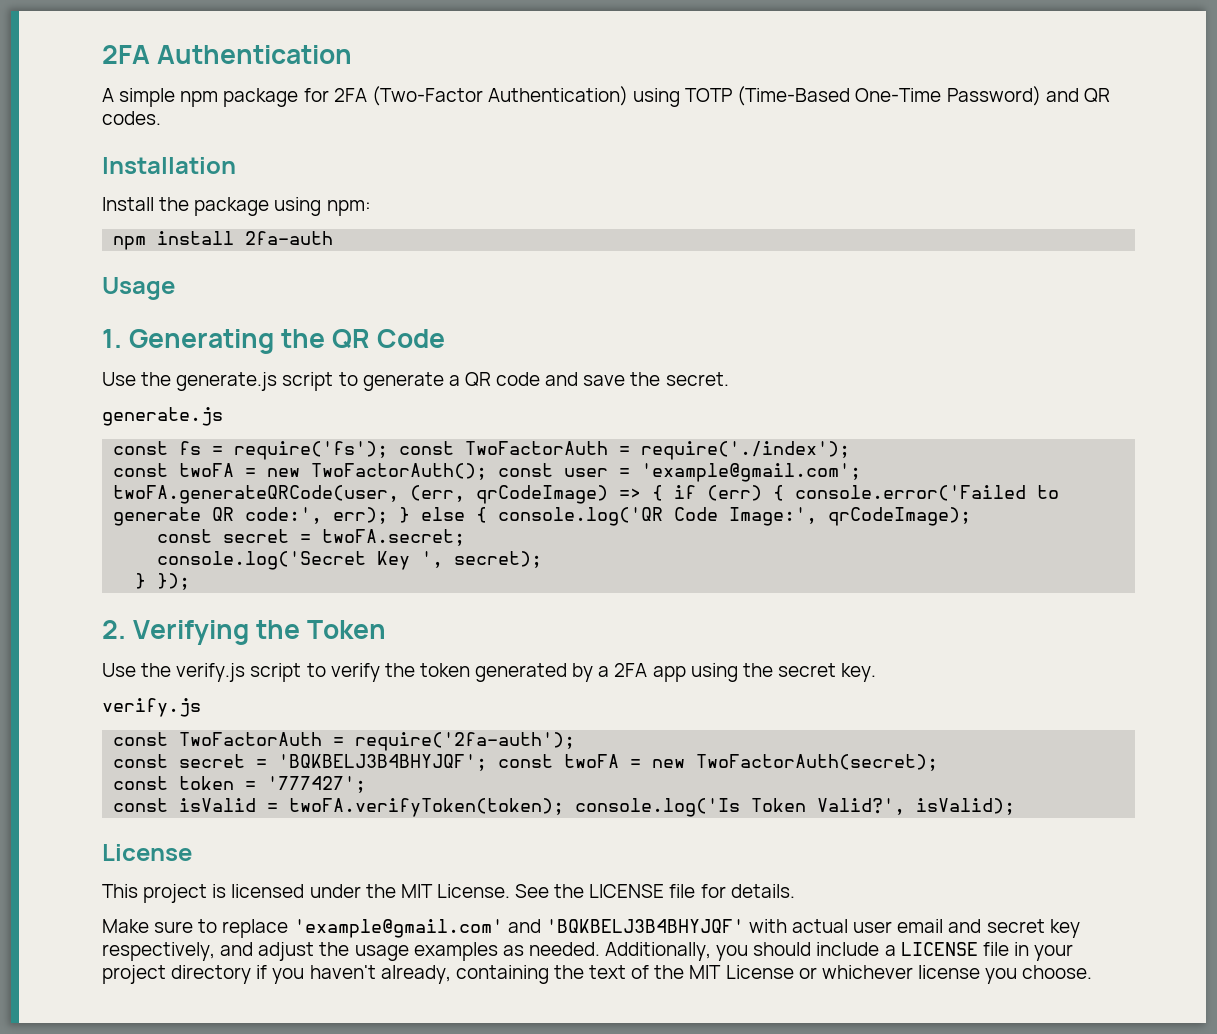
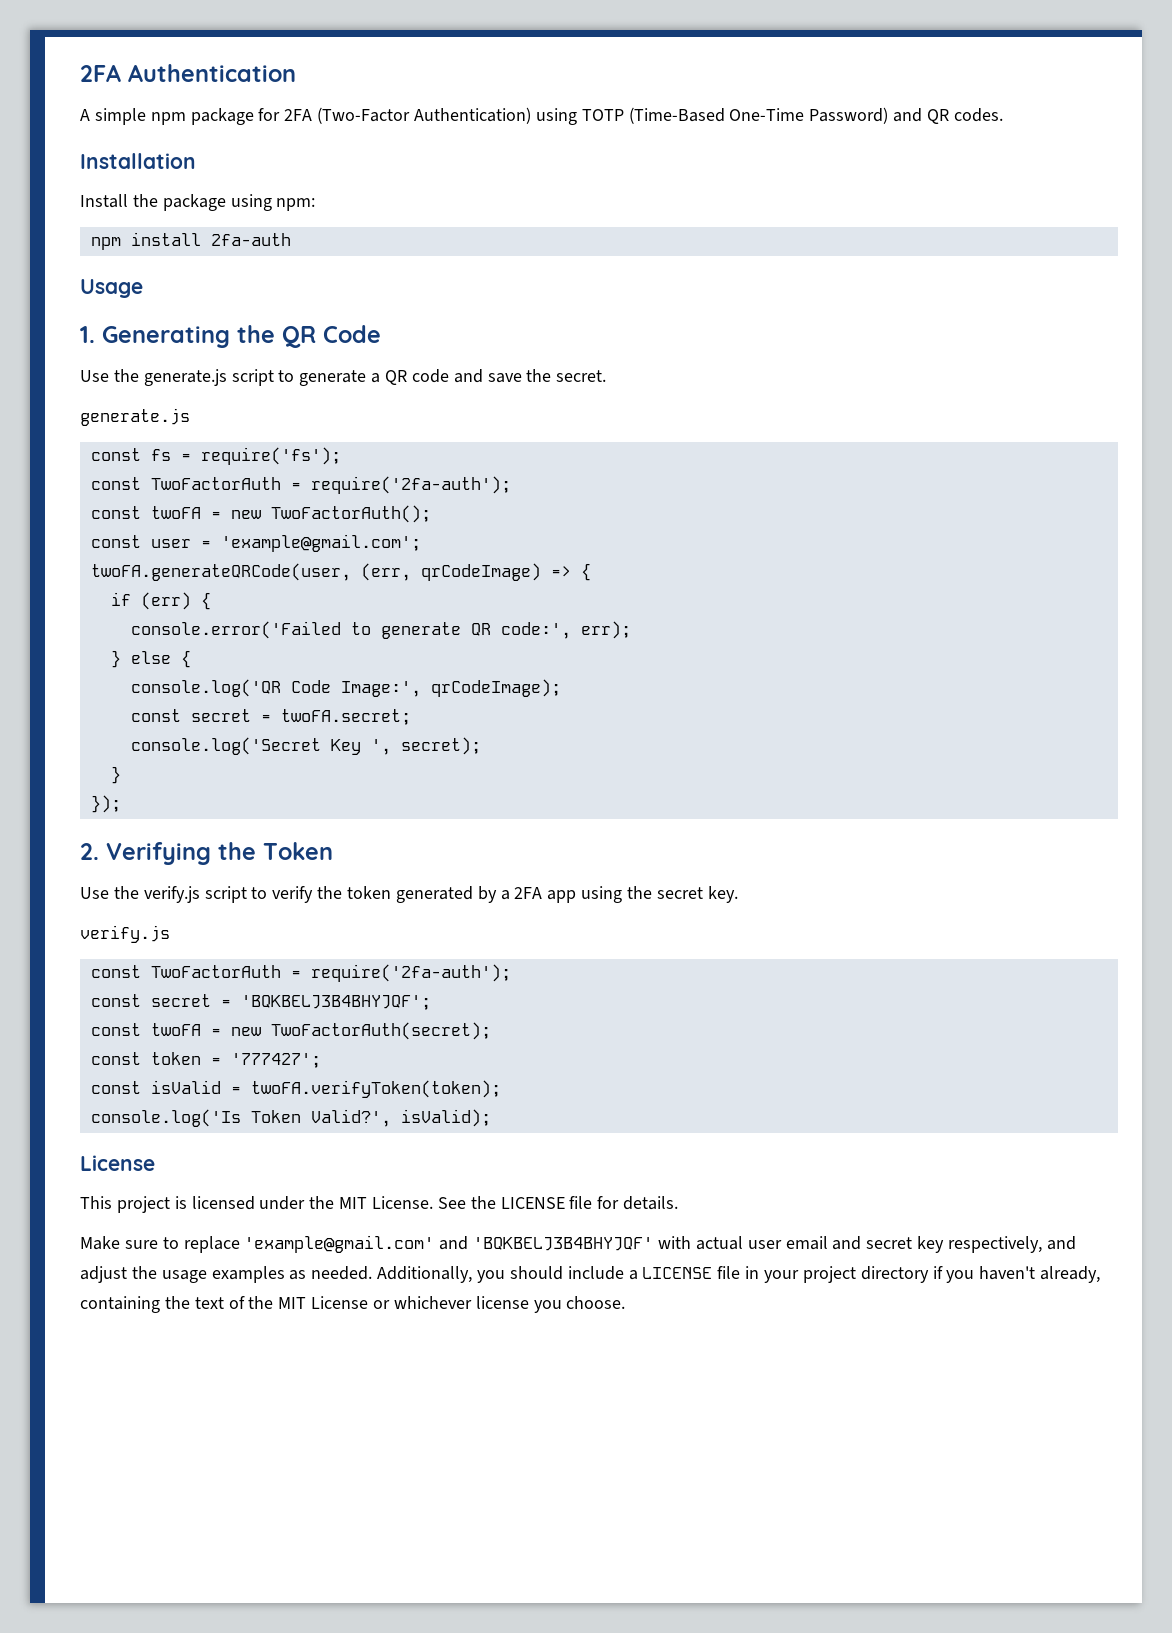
- const fs = require('fs'); const TwoFactorAuth = require('./index');
+ const fs = require('fs');
+ const TwoFactorAuth = require('2fa-auth');
- const twoFA = new TwoFactorAuth(); const user = 'example@gmail.com';
+ const twoFA = new TwoFactorAuth();
+ const user = 'example@gmail.com';
- twoFA.generateQRCode(user, (err, qrCodeImage) => { if (err) { console.error('Failed to generate QR code:', err); } else { console.log('QR Code Image:', qrCodeImage);
+ twoFA.generateQRCode(user, (err, qrCodeImage) => {
+ if (err) {
+ console.error('Failed to generate QR code:', err);
+ } else {
+ console.log('QR Code Image:', qrCodeImage);
  console.log('Secret Key ', secret);
- } });
+ }
+ });
- const secret = 'BQKBELJ3B4BHYJQF'; const twoFA = new TwoFactorAuth(secret);
+ const secret = 'BQKBELJ3B4BHYJQF';
+ const twoFA = new TwoFactorAuth(secret);
- const isValid = twoFA.verifyToken(token); console.log('Is Token Valid?', isValid);
+ const isValid = twoFA.verifyToken(token);
+ console.log('Is Token Valid?', isValid);

